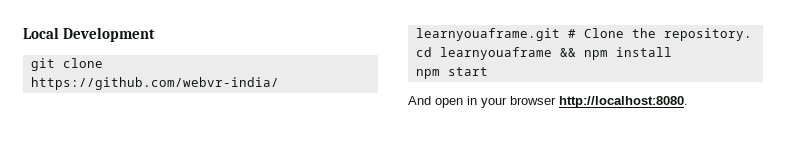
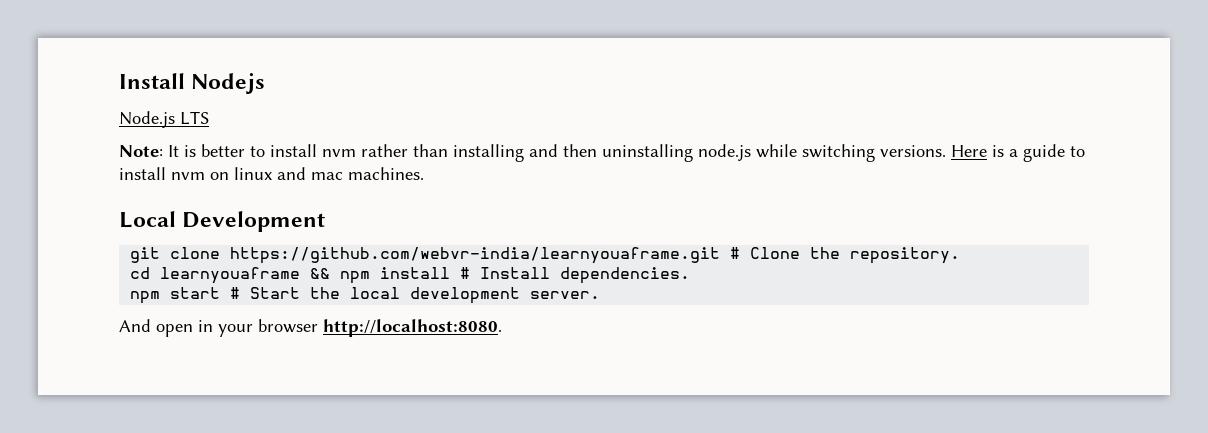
+ Install Nodejs
+ Node.js LTS
+ Note: It is better to install nvm rather than installing and then uninstalling node.js while switching versions. Here is a guide to install nvm on linux and mac machines.
- cd learnyouaframe && npm install
+ cd learnyouaframe && npm install # Install dependencies.
- npm start
+ npm start # Start the local development server.

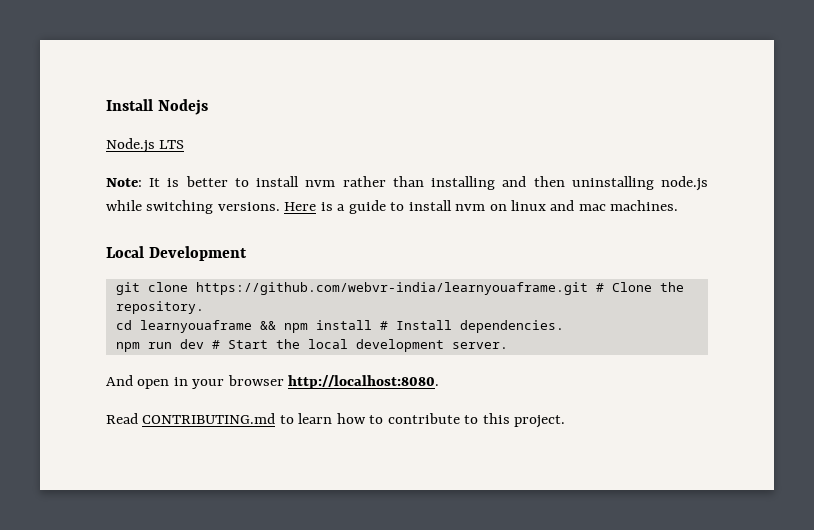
- npm start # Start the local development server.
+ npm run dev # Start the local development server.
+ Read CONTRIBUTING.md to learn how to contribute to this project.

